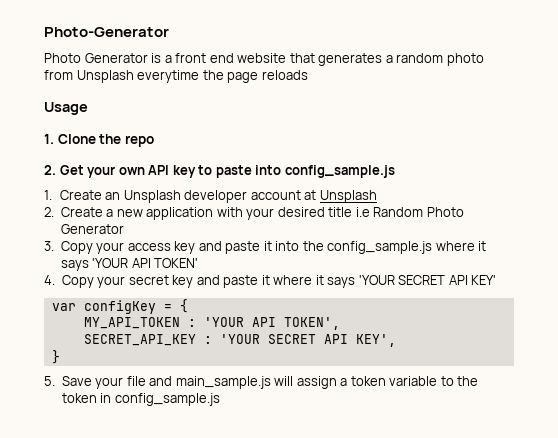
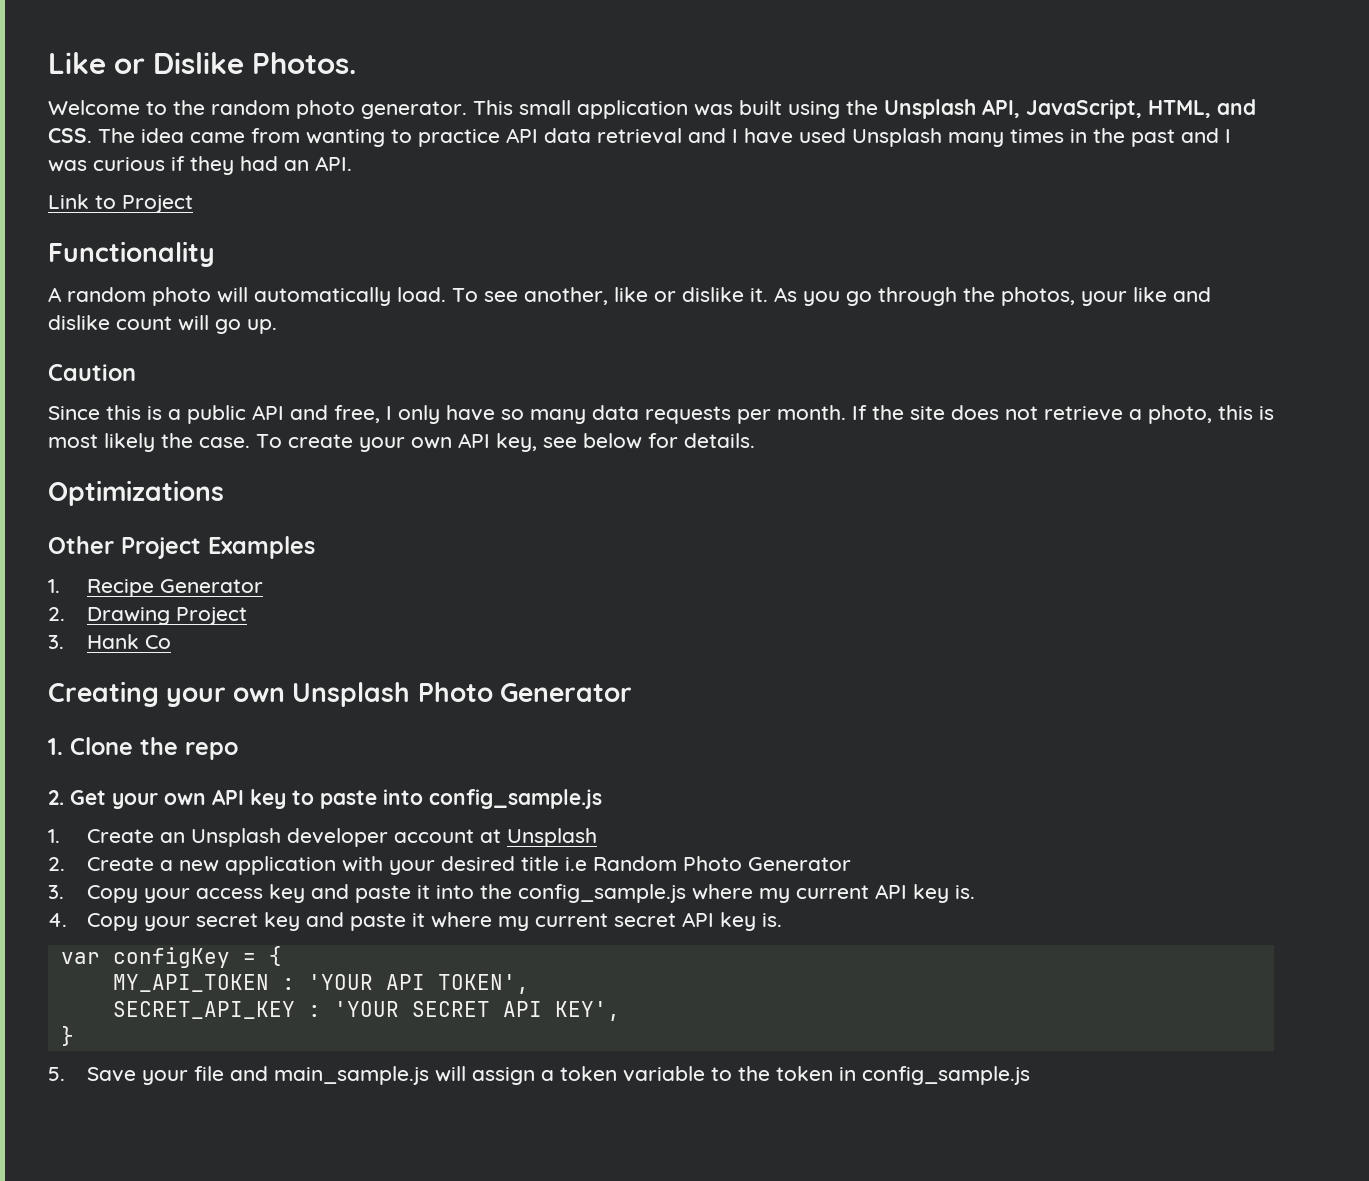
- Photo-Generator
- Photo Generator is a front end website that generates a random photo from Unsplash everytime the page reloads
- Usage
+ Like or Dislike Photos.
+ Welcome to the random photo generator. This small application was built using the Unsplash API, JavaScript, HTML, and CSS. The idea came from wanting to practice API data retrieval and I have used Unsplash many times in the past and I was curious if they had an API.
+ Link to Project
+ Functionality
+ A random photo will automatically load. To see another, like or dislike it. As you go through the photos, your like and dislike count will go up.
+ Caution
+ Since this is a public API and free, I only have so many data requests per month. If the site does not retrieve a photo, this is most likely the case. To create your own API key, see below for details.
+ Optimizations
+ Other Project Examples
+ 1. Recipe Generator
+ 2. Drawing Project
+ 3. Hank Co
+ Creating your own Unsplash Photo Generator
- 3. Copy your access key and paste it into the config_sample.js where it says 'YOUR API TOKEN'
+ 3. Copy your access key and paste it into the config_sample.js where my current API key is.
- 4. Copy your secret key and paste it where it says 'YOUR SECRET API KEY'
+ 4. Copy your secret key and paste it where my current secret API key is.

